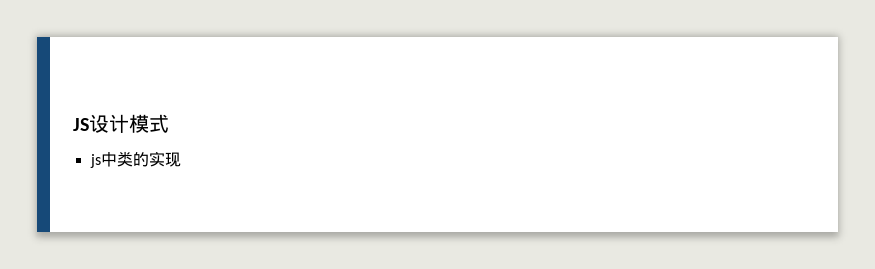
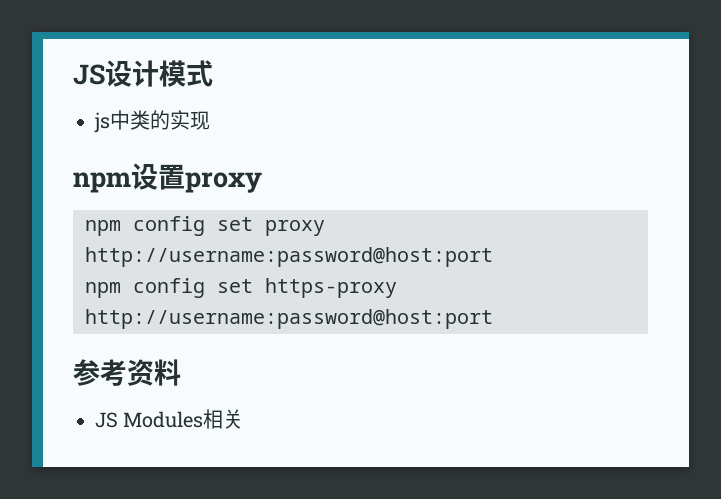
+ npm设置proxy
+ npm config set proxy http://username:password@host:port
+ npm config set https-proxy http://username:password@host:port
+ 参考资料
+ JS Modules相关

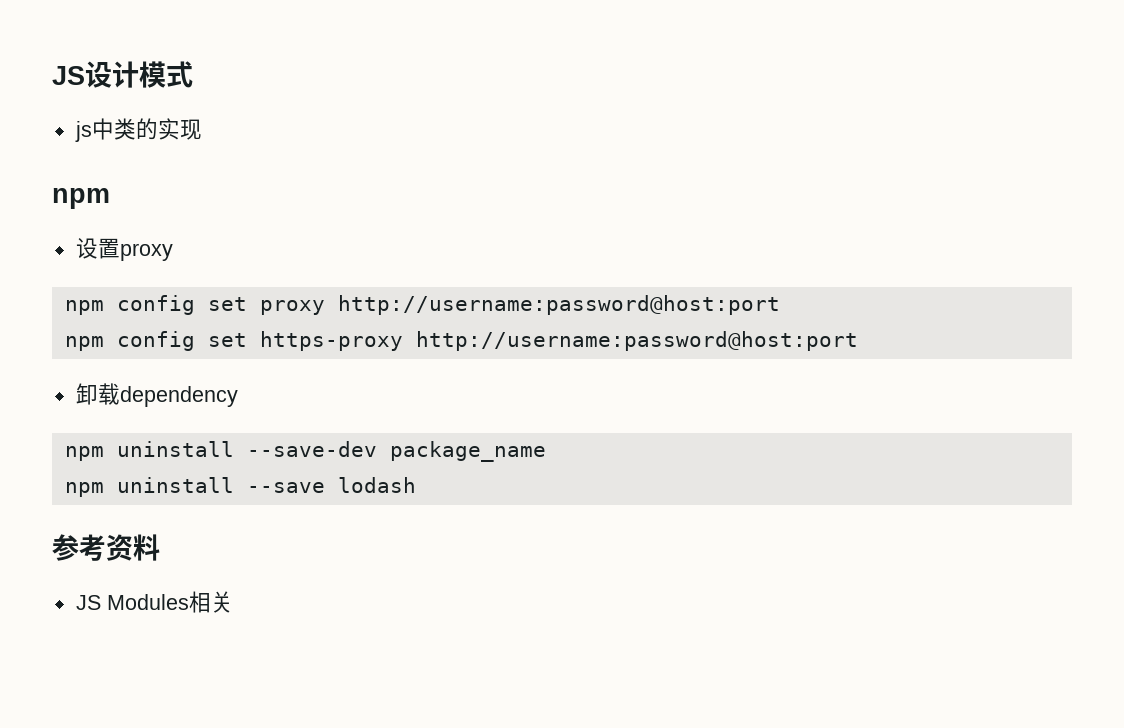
  js中类的实现
- npm设置proxy
+ npm
+ 设置proxy
+ 卸载dependency
+ npm uninstall --save-dev package_name
+ npm uninstall --save lodash

